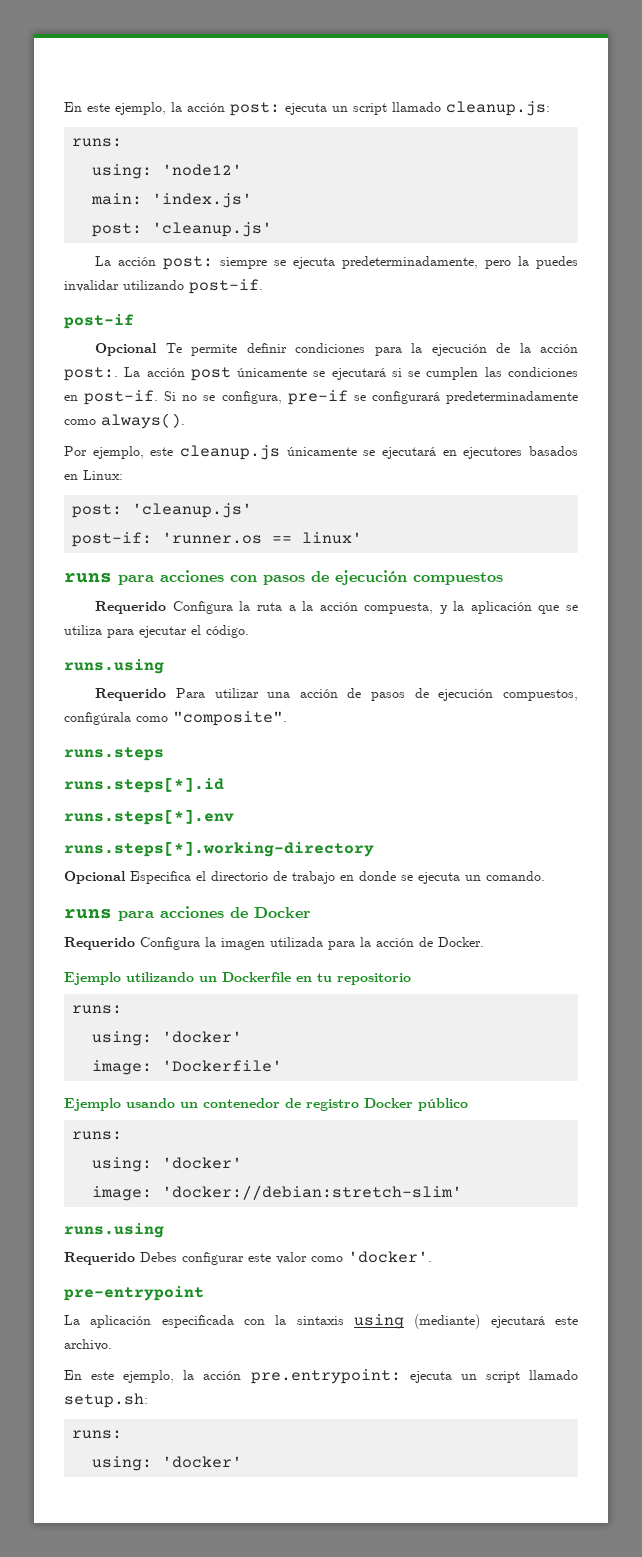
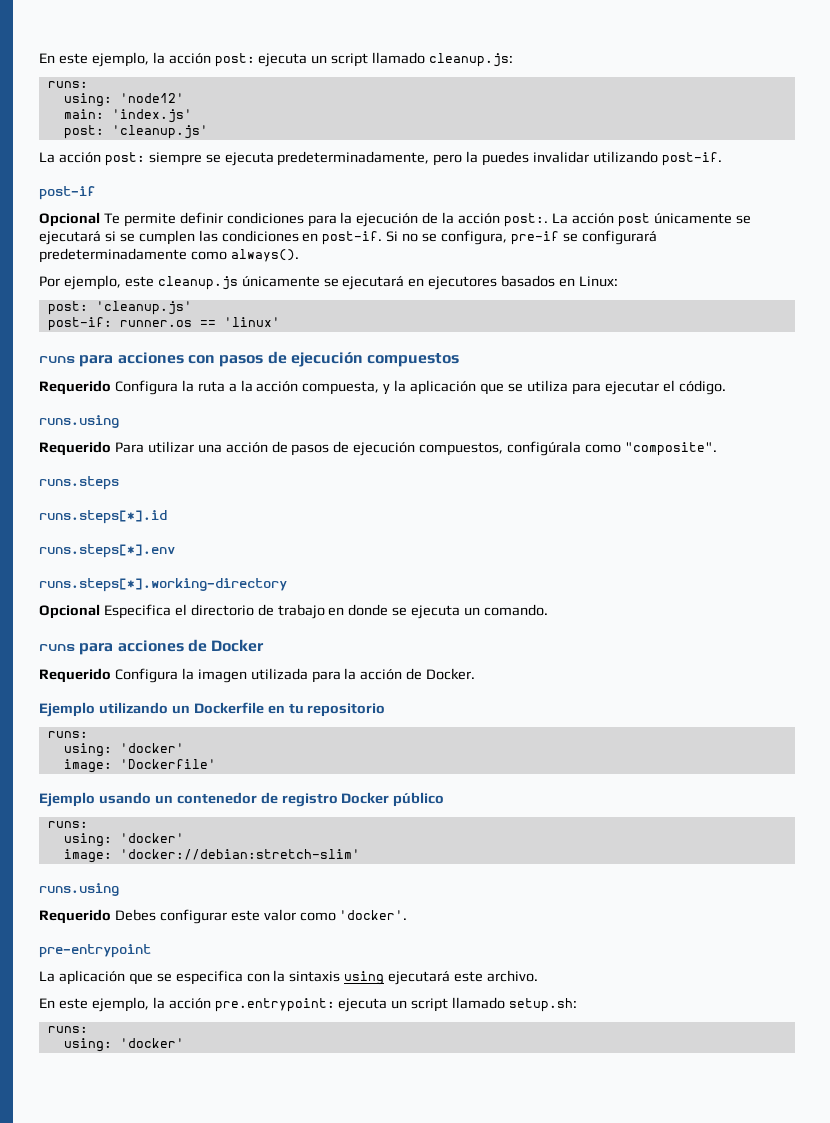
- post-if: 'runner.os == linux'
+ post-if: runner.os == 'linux'
- La aplicación especificada con la sintaxis using (mediante) ejecutará este archivo.
+ La aplicación que se especifica con la sintaxis using ejecutará este archivo.

